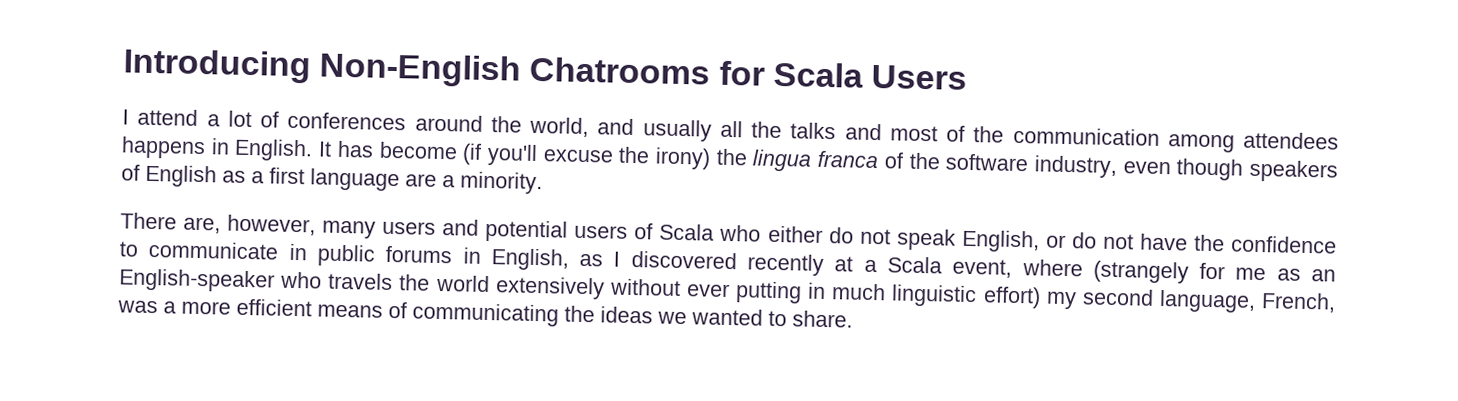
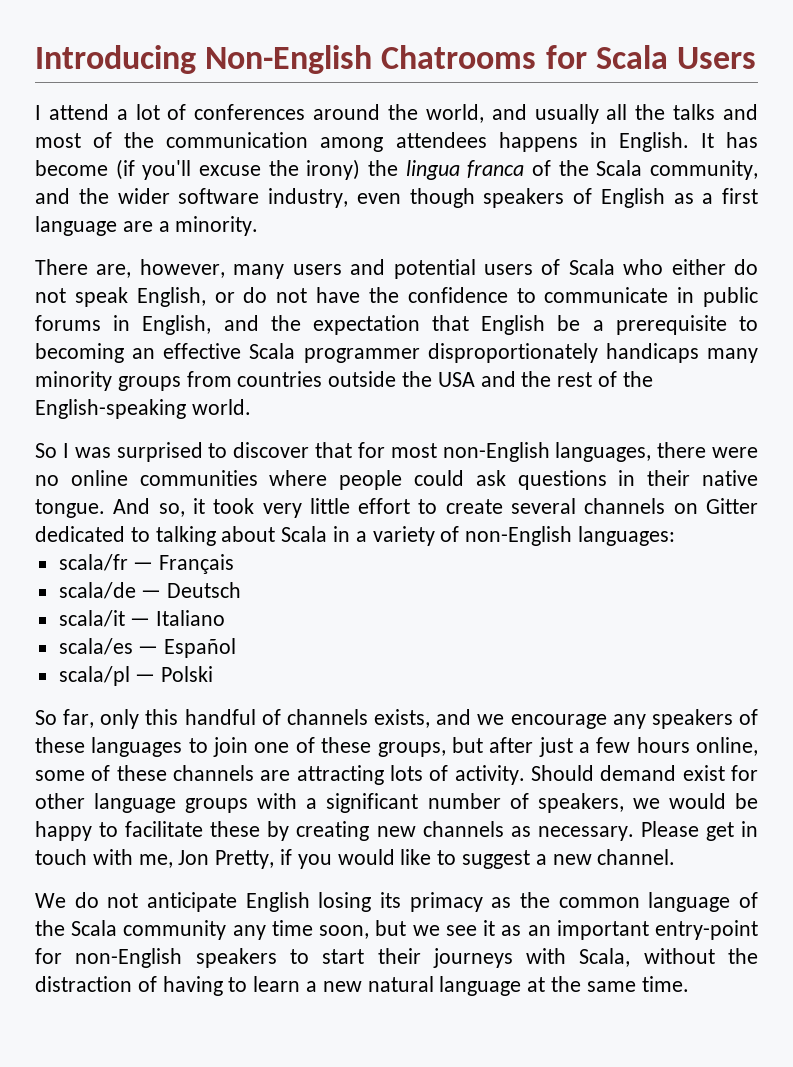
- It has become (if you'll excuse the irony) the lingua franca of the software industry, even though speakers of English as a first language are a minority.
+ It has become (if you'll excuse the irony) the lingua franca of the Scala community, and the wider software industry, even though speakers of English as a first language are a minority.
- There are, however, many users and potential users of Scala who either do not speak English, or do not have the confidence to communicate in public forums in English, as I discovered recently at a Scala event, where (strangely for me as an English-speaker who travels the world extensively without ever putting in much linguistic effort) my second language, French, was a more efficient means of communicating the ideas we wanted to share.
+ There are, however, many users and potential users of Scala who either do not speak English, or do not have the confidence to communicate in public forums in English, and the expectation that English be a prerequisite to becoming an effective Scala programmer disproportionately handicaps many minority groups from countries outside the USA and the rest of the English-speaking world.
+ So I was surprised to discover that for most non-English languages, there were no online communities where people could ask questions in their native tongue. And so, it took very little effort to create several channels on Gitter dedicated to talking about Scala in a variety of non-English languages:
+ scala/fr — Français
+ scala/de — Deutsch
+ scala/it — Italiano
+ scala/es — Español
+ scala/pl — Polski
+ So far, only this handful of channels exists, and we encourage any speakers of these languages to join one of these groups, but after just a few hours online, some of these channels are attracting lots of activity. Should demand exist for other language groups with a significant number of speakers, we would be happy to facilitate these by creating new channels as necessary. Please get in touch with me, Jon Pretty, if you would like to suggest a new channel.
+ We do not anticipate English losing its primacy as the common language of the Scala community any time soon, but we see it as an important entry-point for non-English speakers to start their journeys with Scala, without the distraction of having to learn a new natural language at the same time.

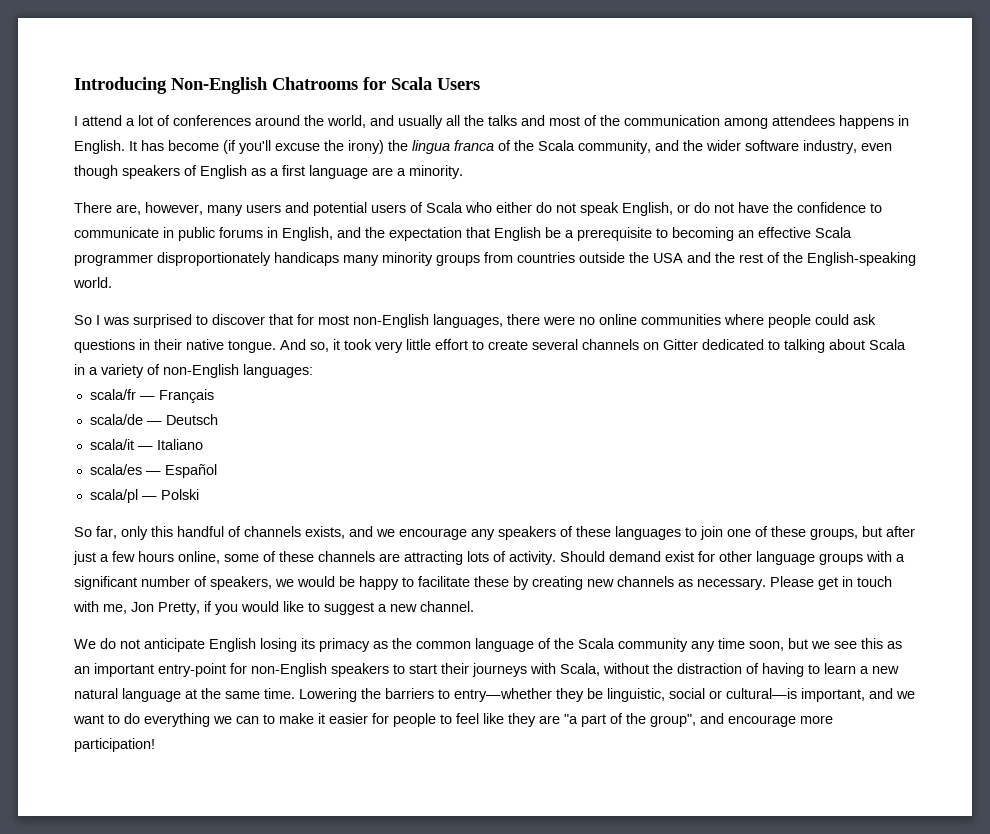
- We do not anticipate English losing its primacy as the common language of the Scala community any time soon, but we see it as an important entry-point for non-English speakers to start their journeys with Scala, without the distraction of having to learn a new natural language at the same time.
+ We do not anticipate English losing its primacy as the common language of the Scala community any time soon, but we see this as an important entry-point for non-English speakers to start their journeys with Scala, without the distraction of having to learn a new natural language at the same time.
+ Lowering the barriers to entry—whether they be linguistic, social or cultural—is important, and we want to do everything we can to make it easier for people to feel like they are "a part of the group", and encourage more participation!

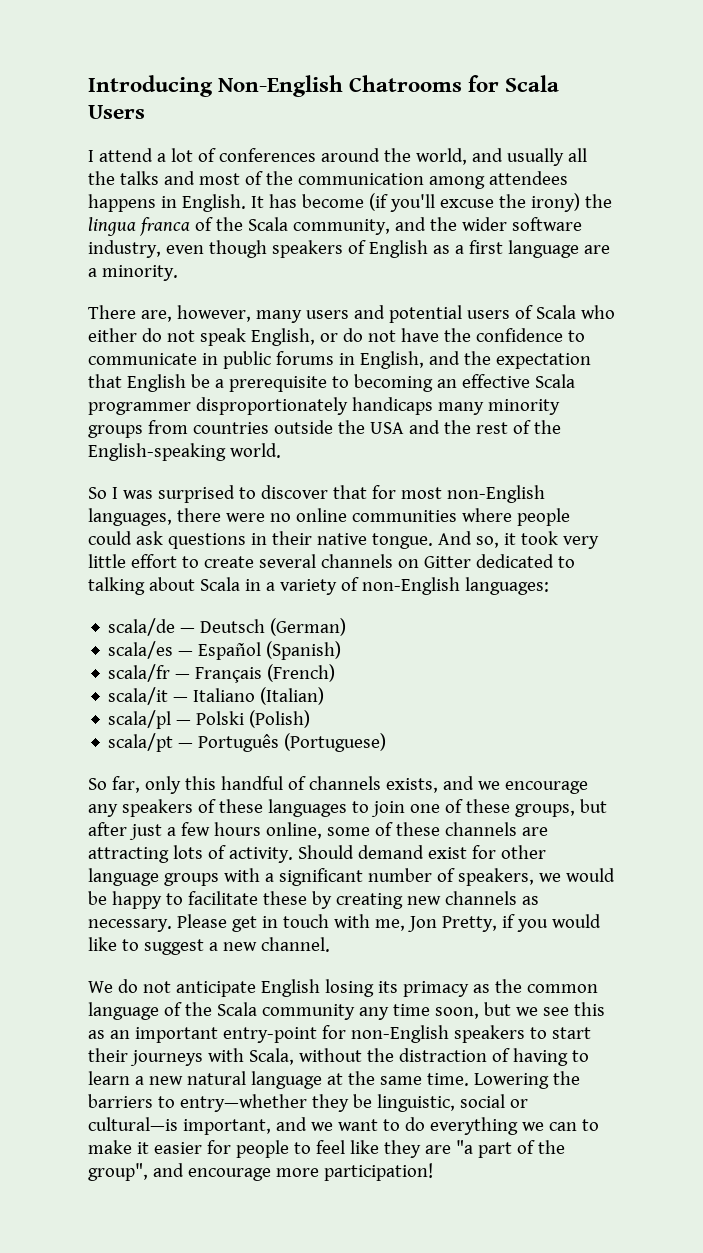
+ scala/de — Deutsch (German)
+ scala/es — Español (Spanish)
- scala/fr — Français
- scala/de — Deutsch
+ scala/fr — Français (French)
- scala/it — Italiano
- scala/es — Español
+ scala/it — Italiano (Italian)
- scala/pl — Polski
+ scala/pl — Polski (Polish)
+ scala/pt — Português (Portuguese)

